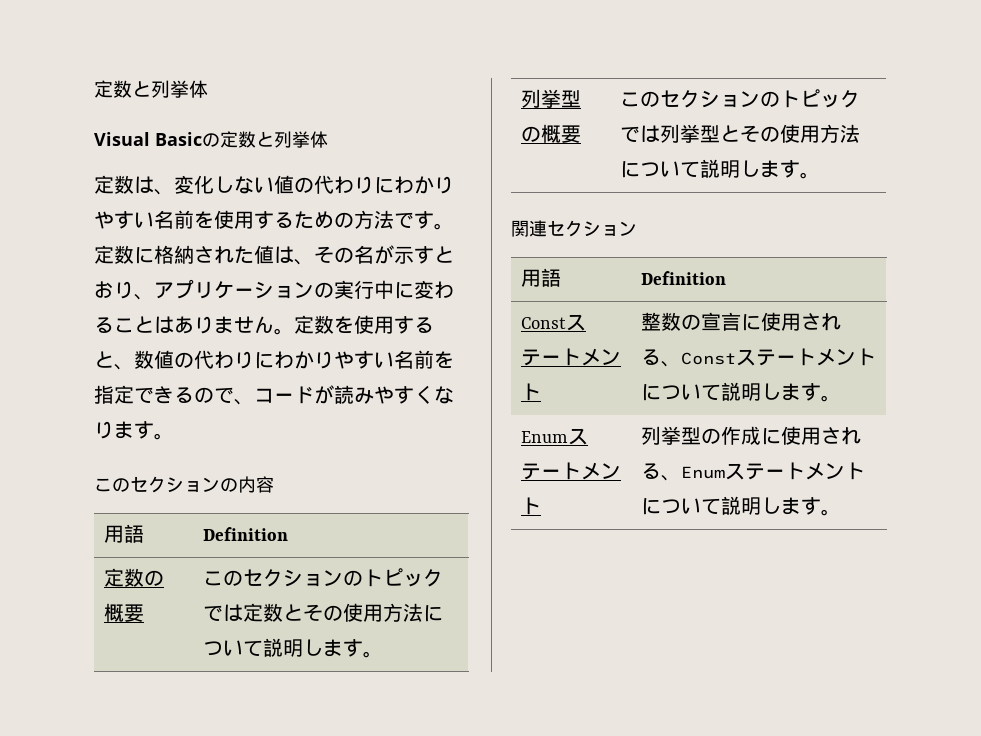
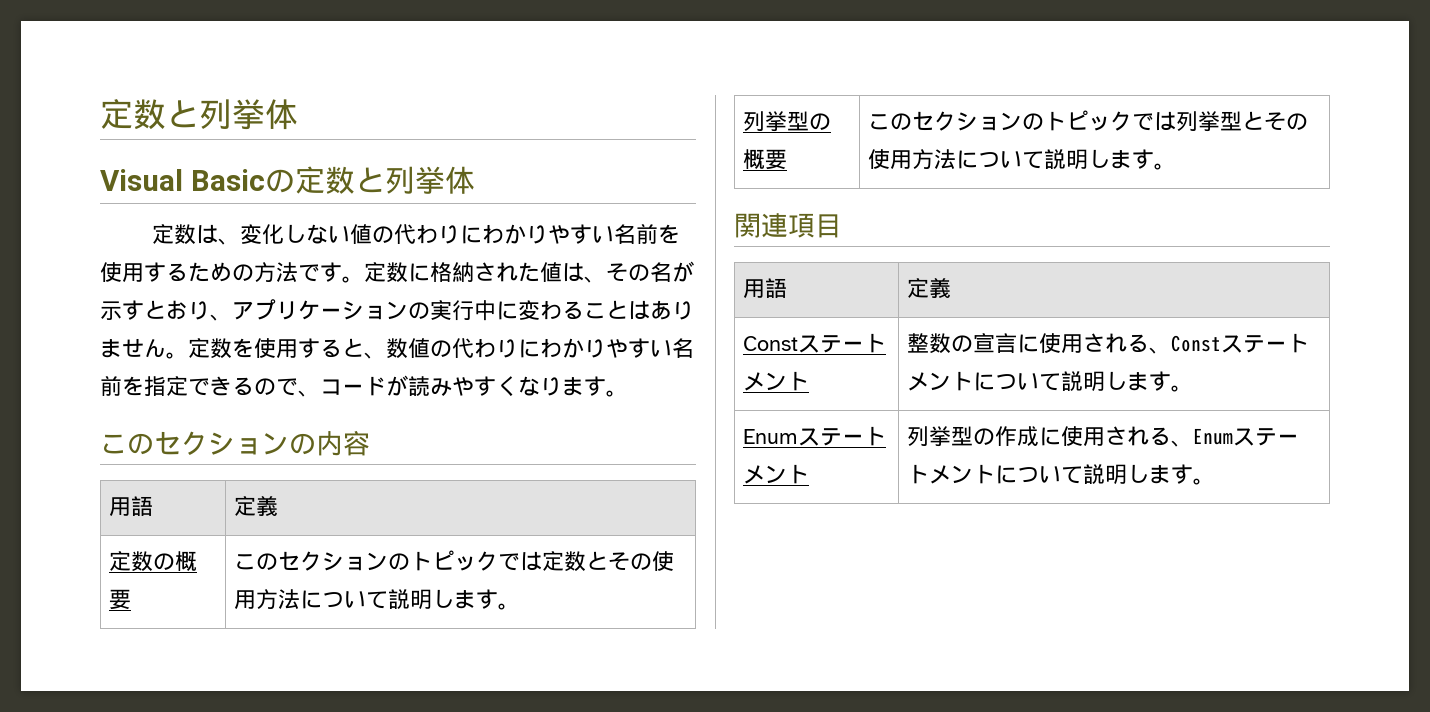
  このセクションの内容
- 用語 | Definition
+ 用語 | 定義
- 関連セクション
- 用語 | Definition
+ 関連項目
+ 用語 | 定義

